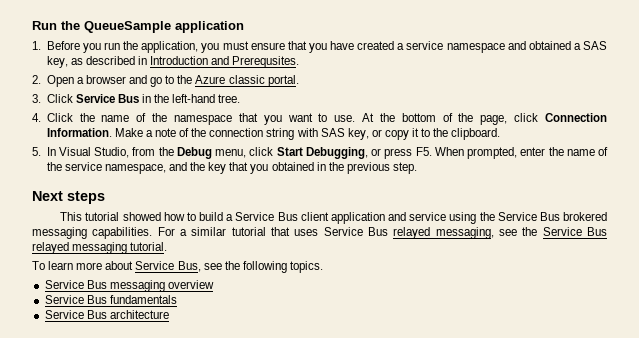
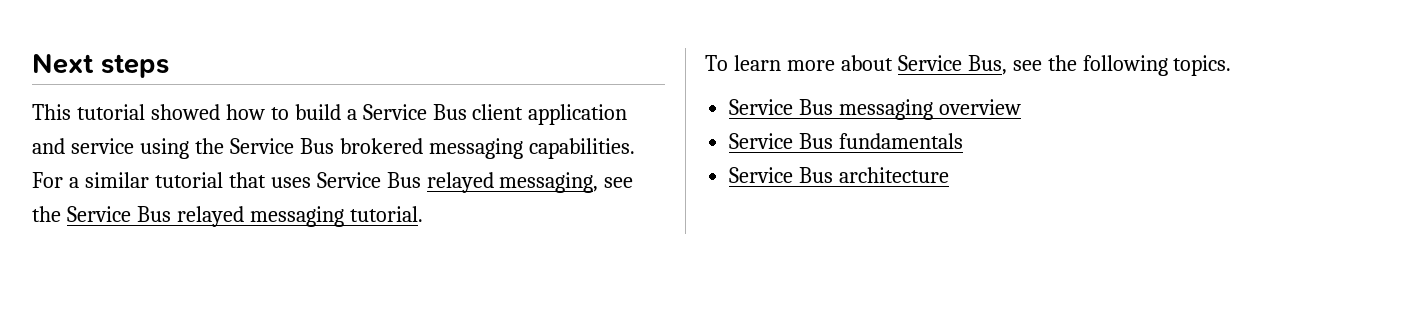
- Run the QueueSample application
- 1. Before you run the application, you must ensure that you have created a service namespace and obtained a SAS key, as described in Introduction and Prerequsites.
- 2. Open a browser and go to the Azure classic portal.
- 3. Click Service Bus in the left-hand tree.
- 4. Click the name of the namespace that you want to use. At the bottom of the page, click Connection Information. Make a note of the connection string with SAS key, or copy it to the clipboard.
- 5. In Visual Studio, from the Debug menu, click Start Debugging, or press F5. When prompted, enter the name of the service namespace, and the key that you obtained in the previous step.

